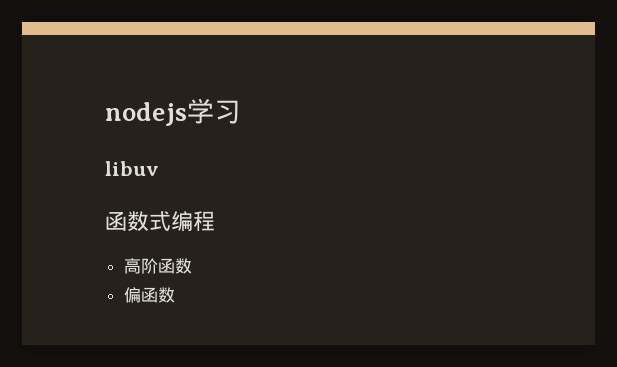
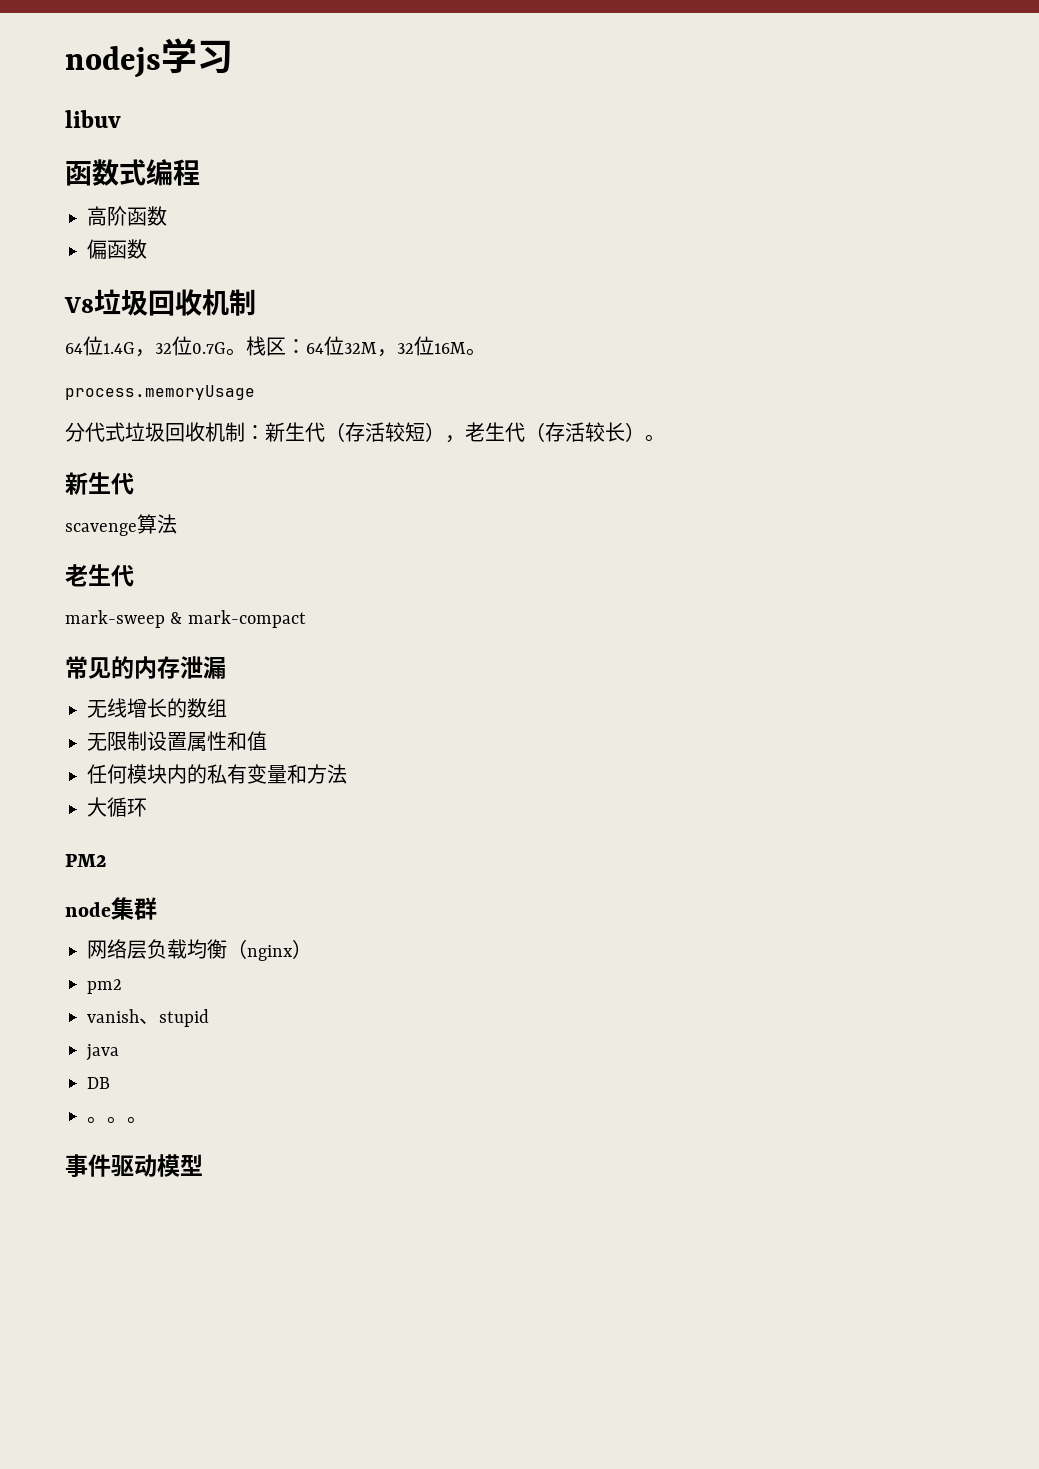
+ V8垃圾回收机制
+ 64位1.4G，32位0.7G。栈区：64位32M，32位16M。
+ process.memoryUsage
+ 分代式垃圾回收机制：新生代（存活较短），老生代（存活较长）。
+ 新生代
+ scavenge算法
+ 老生代
+ mark-sweep & mark-compact
+ 常见的内存泄漏
+ 无线增长的数组
+ 无限制设置属性和值
+ 任何模块内的私有变量和方法
+ 大循环
+ PM2
+ node集群
+ 网络层负载均衡（nginx）
+ pm2
+ vanish、stupid
+ java
+ DB
+ 。。。
+ 事件驱动模型

